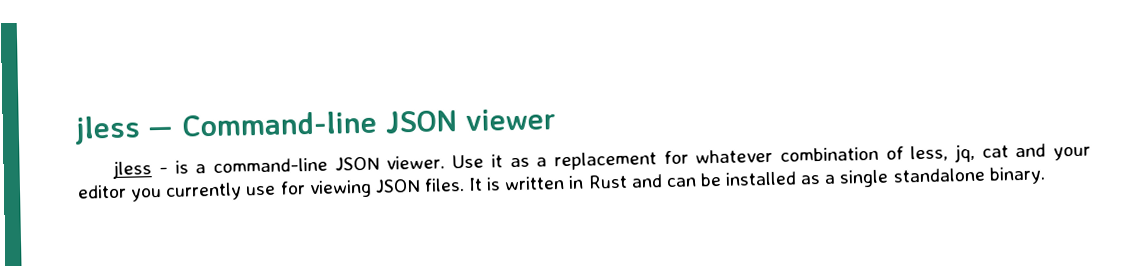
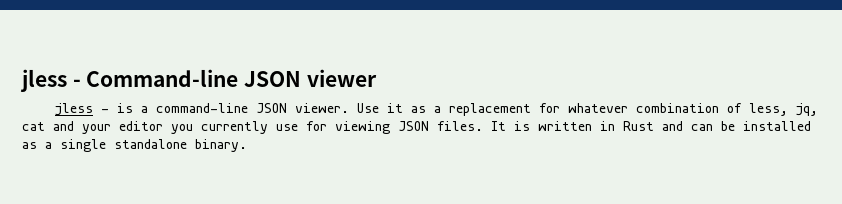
- jless — Command-line JSON viewer
+ jless - Command-line JSON viewer

